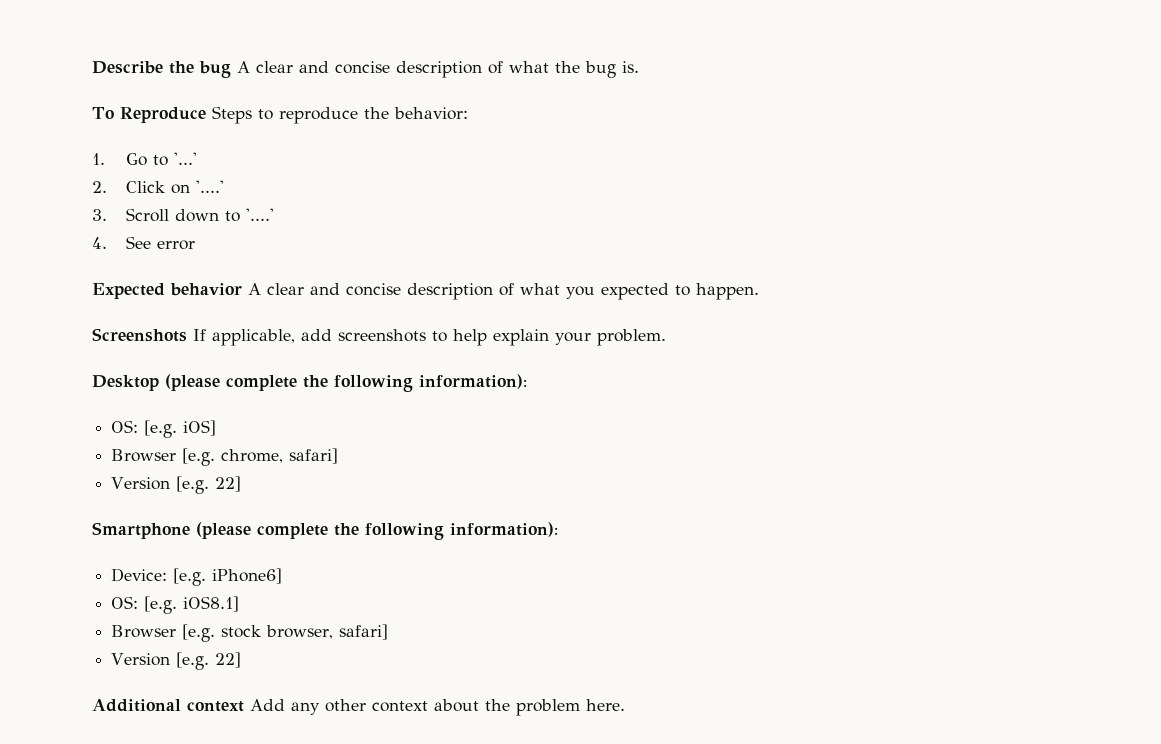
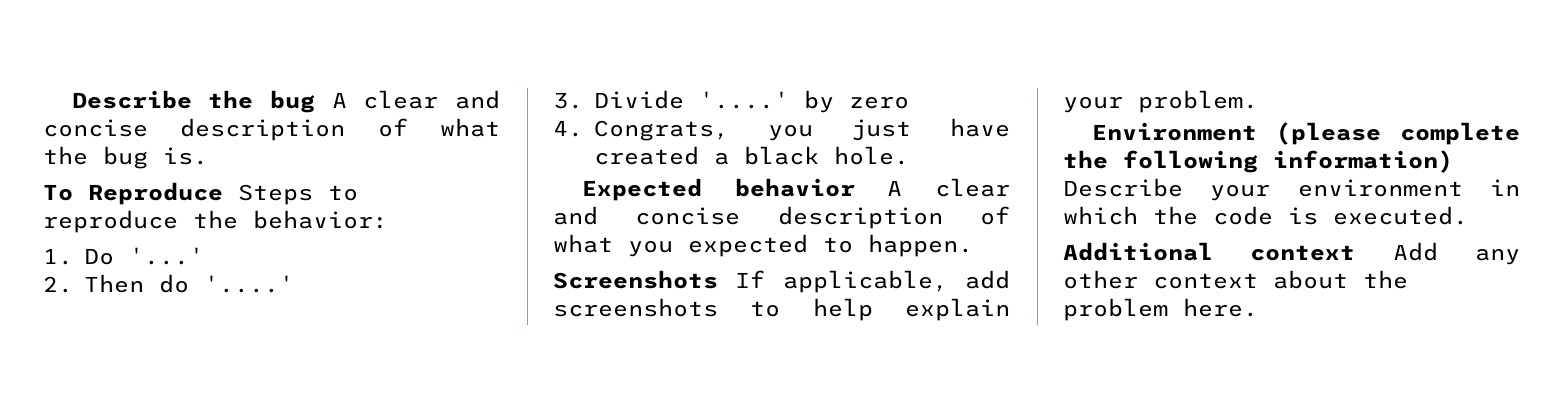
- 1. Go to '...'
+ 1. Do '...'
- 2. Click on '....'
+ 2. Then do '....'
- 3. Scroll down to '....'
+ 3. Divide '....' by zero
- 4. See error
+ 4. Congrats, you just have created a black hole.
- Desktop (please complete the following information):
- OS: [e.g. iOS]
- Browser [e.g. chrome, safari]
- Version [e.g. 22]
- Smartphone (please complete the following information):
- Device: [e.g. iPhone6]
- OS: [e.g. iOS8.1]
- Browser [e.g. stock browser, safari]
- Version [e.g. 22]
+ Environment (please complete the following information) Describe your environment in which the code is executed.

